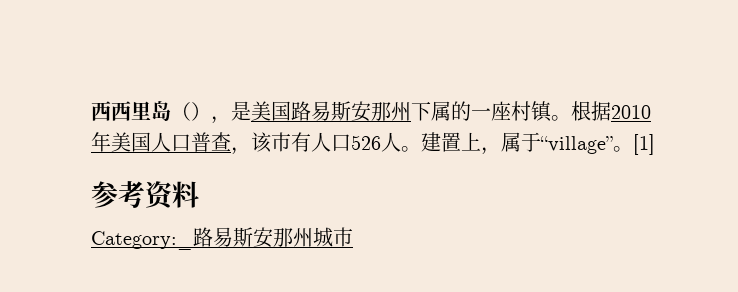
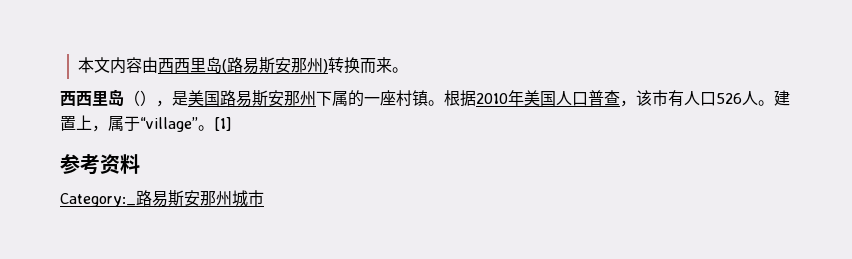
+ 本文内容由西西里岛(路易斯安那州)转换而来。

